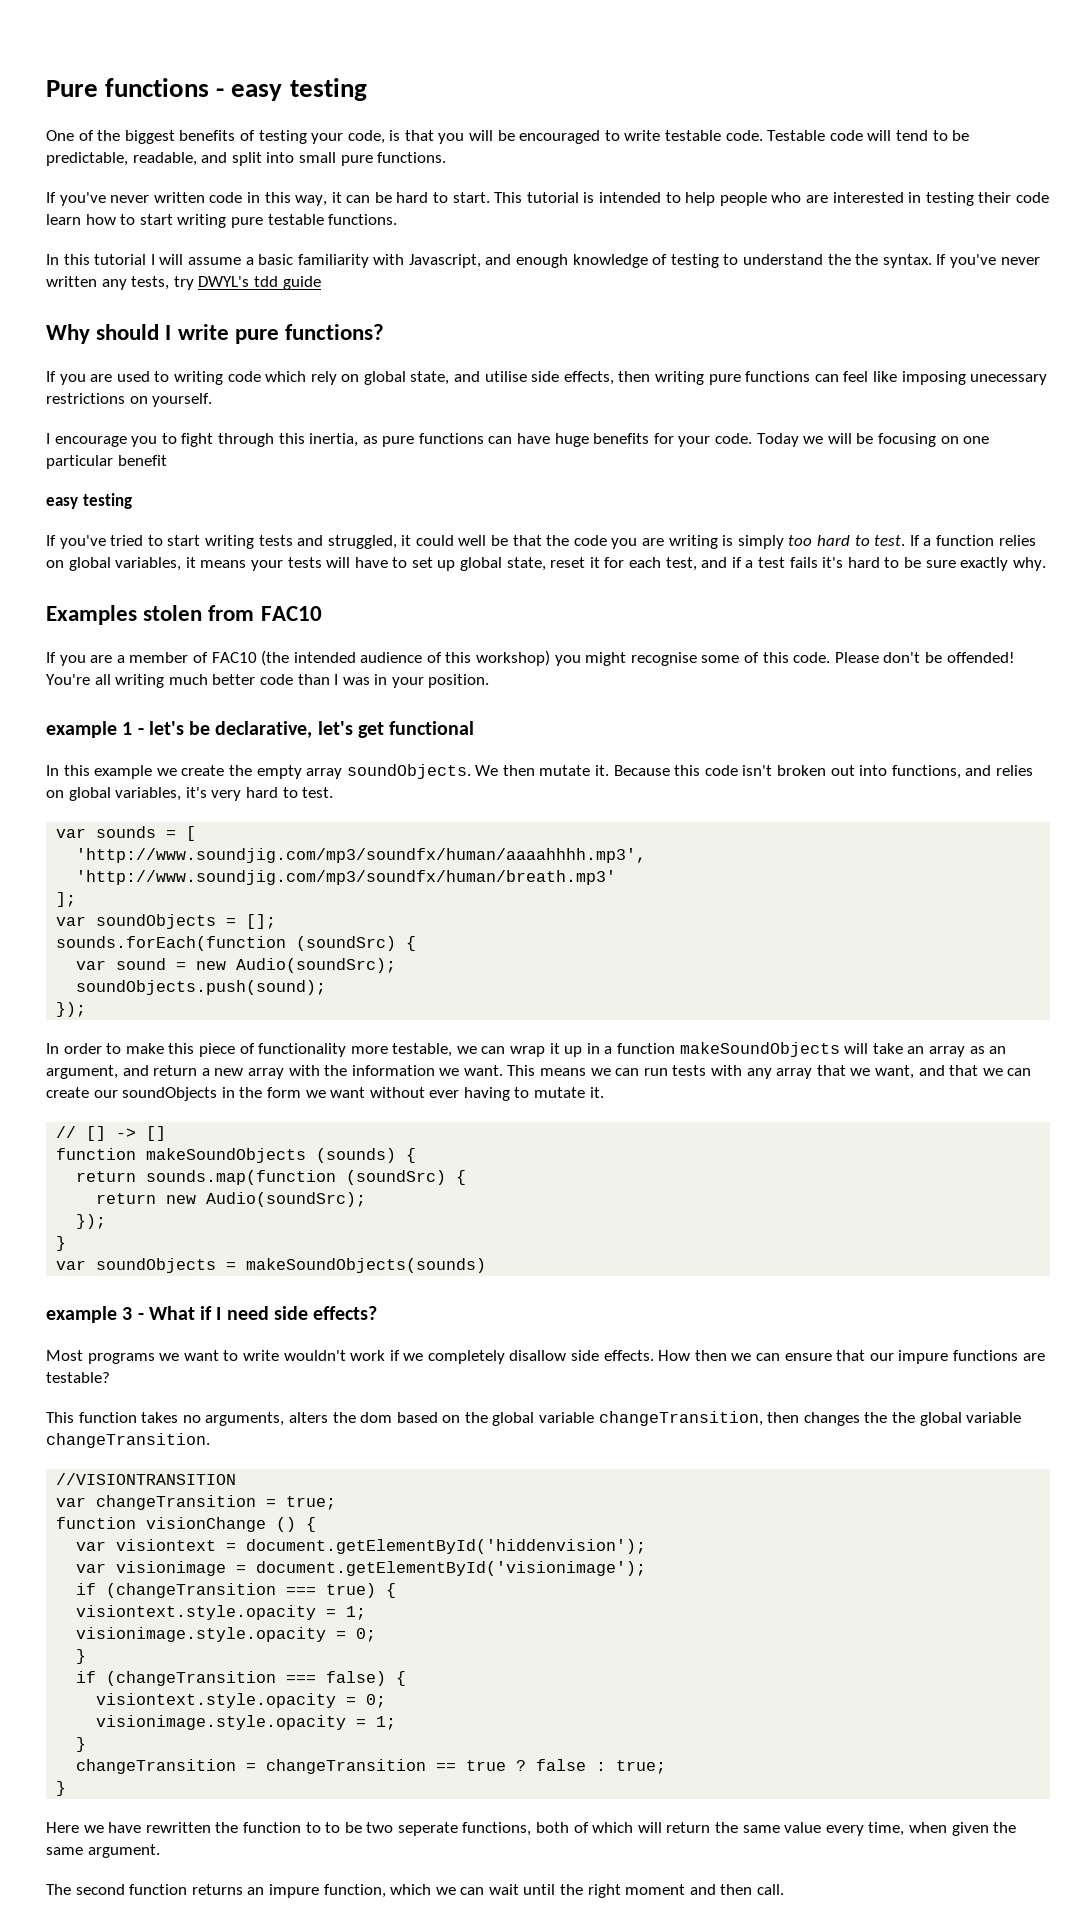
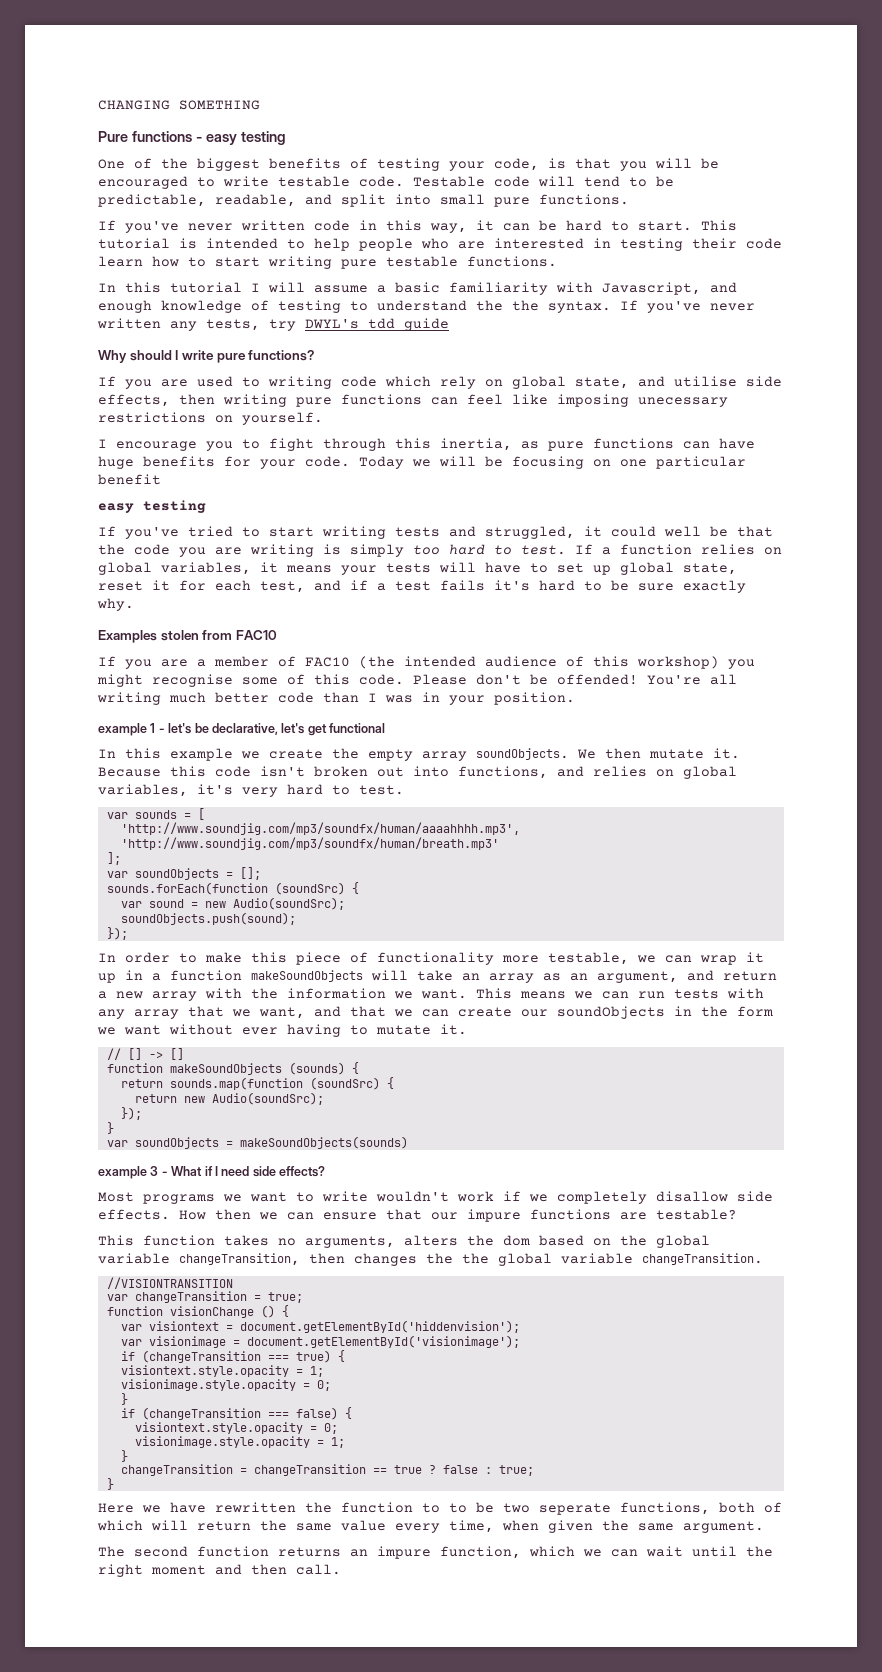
+ CHANGING SOMETHING

